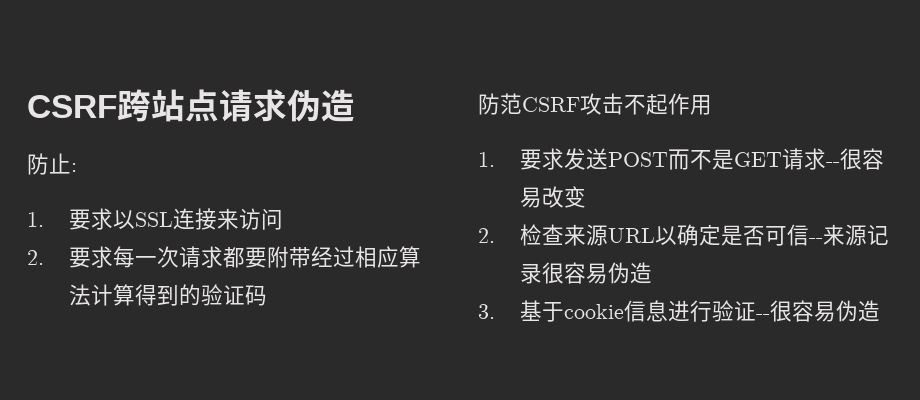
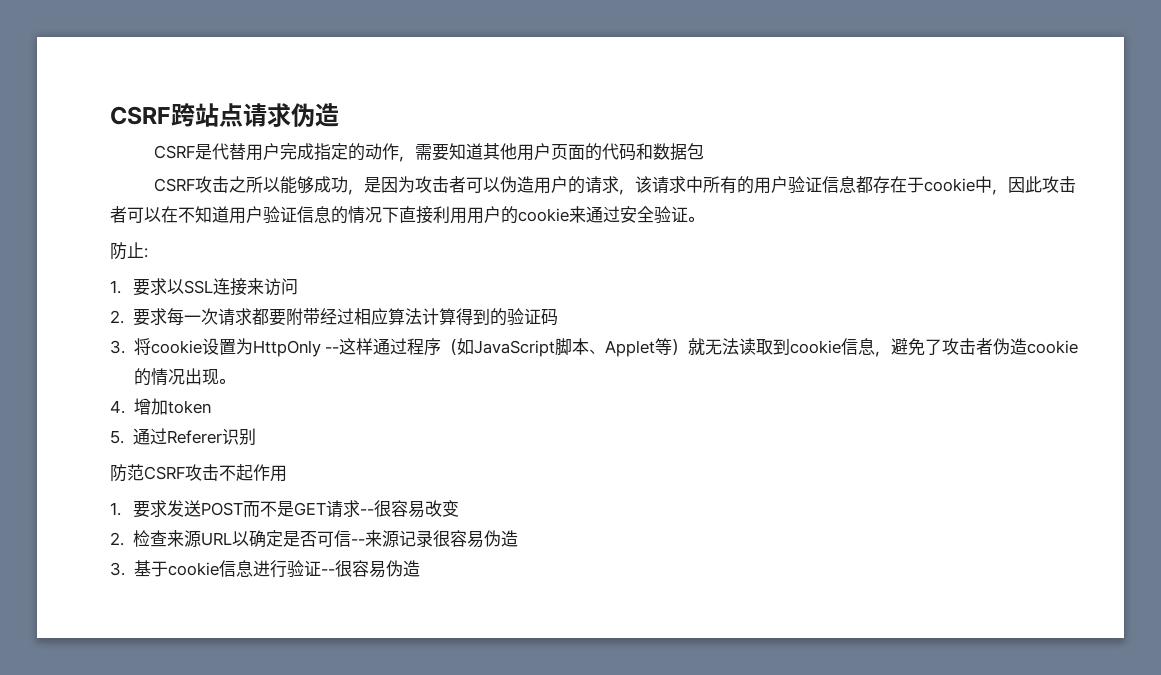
+ CSRF是代替用户完成指定的动作，需要知道其他用户页面的代码和数据包
+ CSRF攻击之所以能够成功，是因为攻击者可以伪造用户的请求，该请求中所有的用户验证信息都存在于cookie中，因此攻击者可以在不知道用户验证信息的情况下直接利用用户的cookie来通过安全验证。
+ 3.将cookie设置为HttpOnly --这样通过程序（如JavaScript脚本、Applet等）就无法读取到cookie信息，避免了攻击者伪造cookie的情况出现。
+ 4.增加token
+ 5.通过Referer识别

